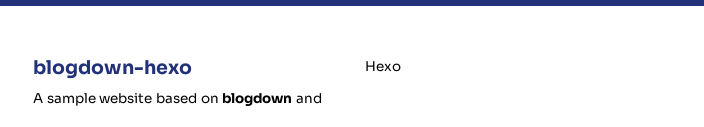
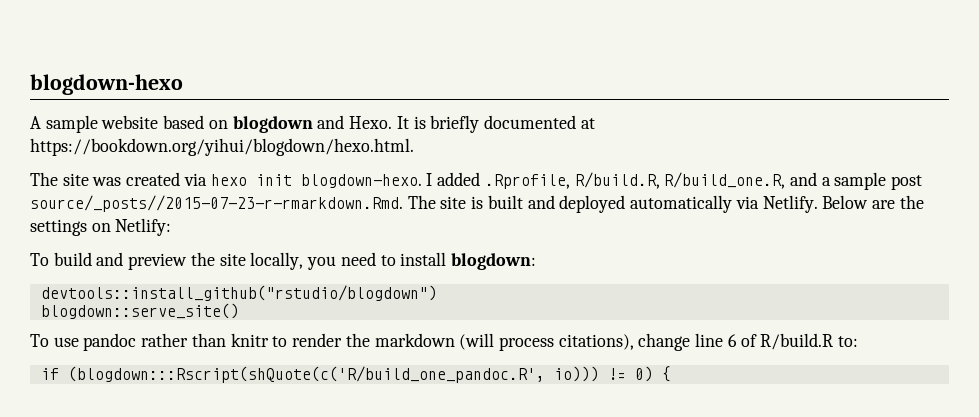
- A sample website based on blogdown and Hexo
+ A sample website based on blogdown and Hexo. It is briefly documented at https://bookdown.org/yihui/blogdown/hexo.html.
+ The site was created via hexo init blogdown-hexo. I added .Rprofile, R/build.R, R/build_one.R, and a sample post source/_posts//2015-07-23-r-rmarkdown.Rmd. The site is built and deployed automatically via Netlify. Below are the settings on Netlify:
+ To build and preview the site locally, you need to install blogdown:
+ devtools::install_github("rstudio/blogdown")
+ blogdown::serve_site()
+ To use pandoc rather than knitr to render the markdown (will process citations), change line 6 of R/build.R to:
+ if (blogdown:::Rscript(shQuote(c('R/build_one_pandoc.R', io))) != 0) {

